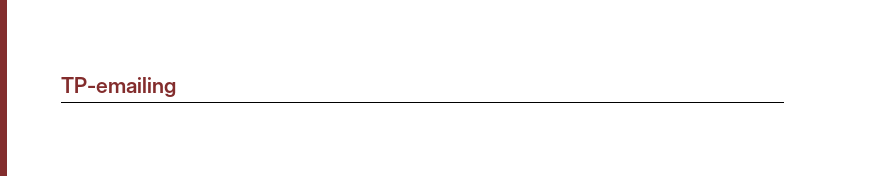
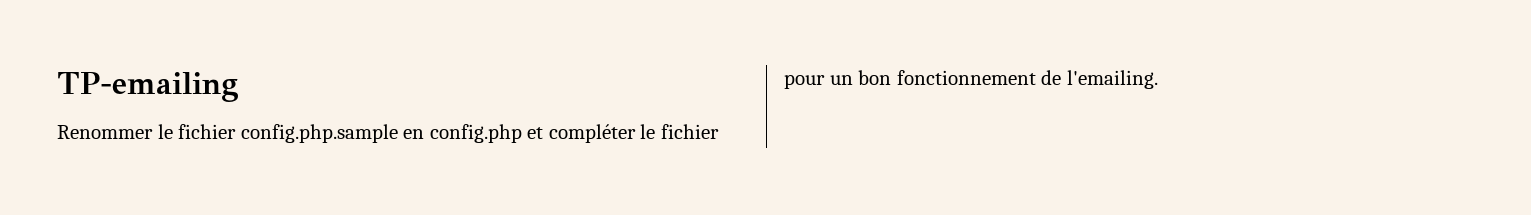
+ Renommer le fichier config.php.sample en config.php et compléter le fichier pour un bon fonctionnement de l'emailing.

